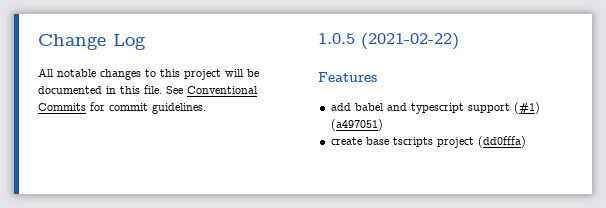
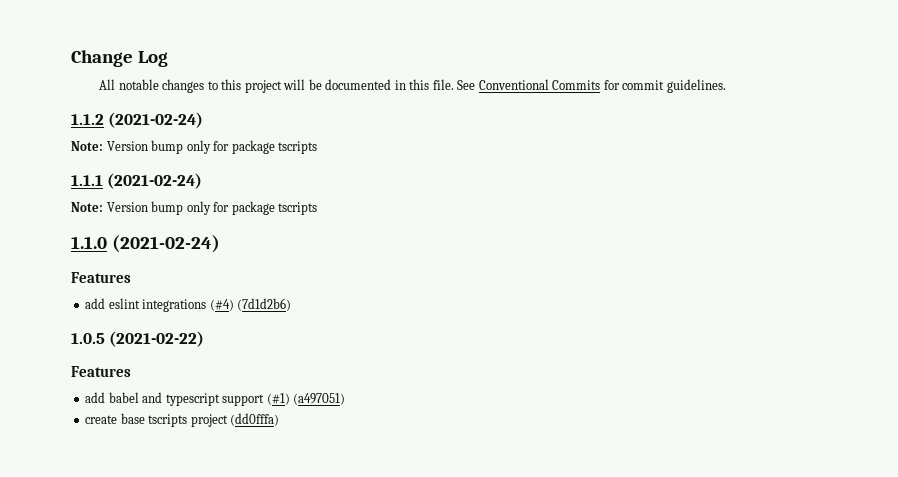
+ 1.1.2 (2021-02-24)
+ Note: Version bump only for package tscripts
+ 1.1.1 (2021-02-24)
+ Note: Version bump only for package tscripts
+ 1.1.0 (2021-02-24)
+ Features
+ add eslint integrations (#4) (7d1d2b6)

